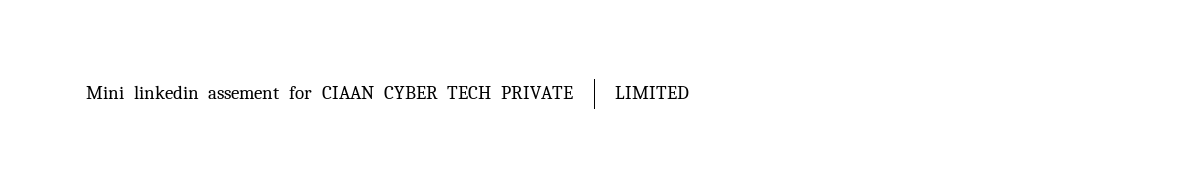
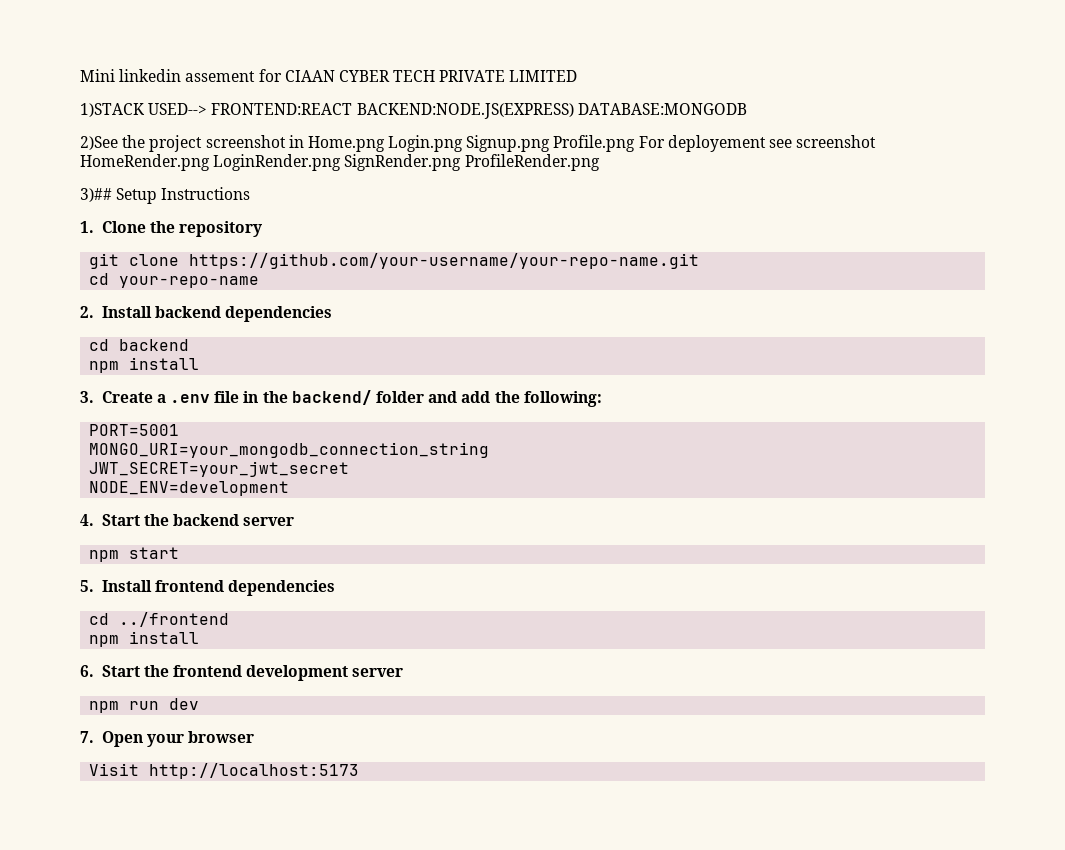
+ 1)STACK USED--> FRONTEND:REACT BACKEND:NODE.JS(EXPRESS) DATABASE:MONGODB
+ 2)See the project screenshot in Home.png Login.png Signup.png Profile.png For deployement see screenshot HomeRender.png LoginRender.png SignRender.png ProfileRender.png
+ 3)## Setup Instructions
+ 1. Clone the repository
+ git clone https://github.com/your-username/your-repo-name.git
+ cd your-repo-name
+ 2. Install backend dependencies
+ cd backend
+ npm install
+ 3. Create a .env file in the backend/ folder and add the following:
+ PORT=5001
+ MONGO_URI=your_mongodb_connection_string
+ JWT_SECRET=your_jwt_secret
+ NODE_ENV=development
+ 4. Start the backend server
+ npm start
+ 5. Install frontend dependencies
+ cd ../frontend
+ npm install
+ 6. Start the frontend development server
+ npm run dev
+ 7. Open your browser
+ Visit http://localhost:5173

